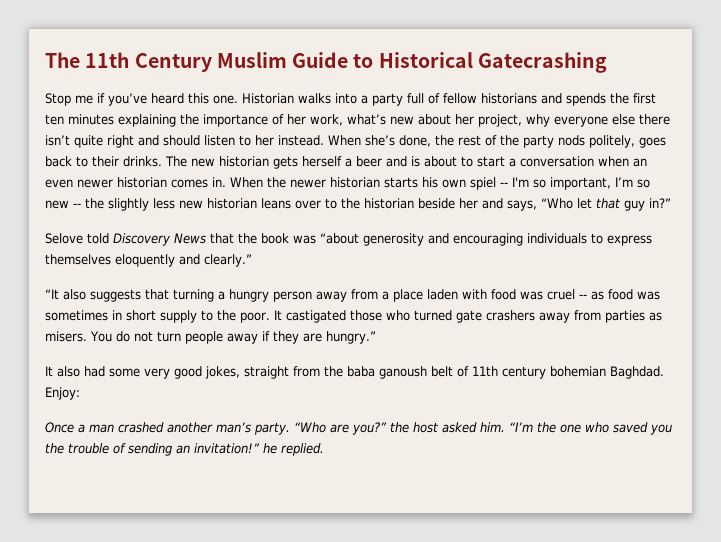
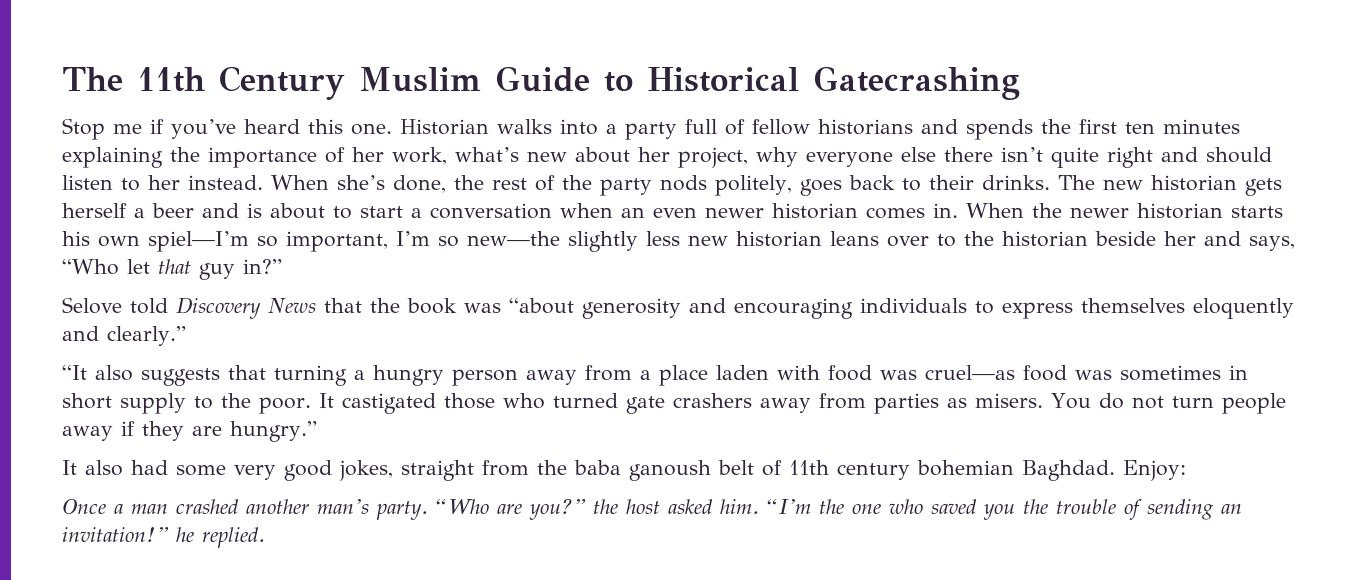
- When the newer historian starts his own spiel -- I'm so important, I’m so new -- the slightly less new historian leans over to the historian beside her and says, “Who let that guy in?”
+ When the newer historian starts his own spiel—I’m so important, I’m so new—the slightly less new historian leans over to the historian beside her and says, “Who let that guy in?”
- “It also suggests that turning a hungry person away from a place laden with food was cruel -- as food was sometimes in short supply to the poor.
+ “It also suggests that turning a hungry person away from a place laden with food was cruel—as food was sometimes in short supply to the poor.

